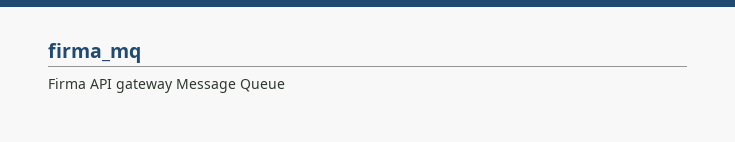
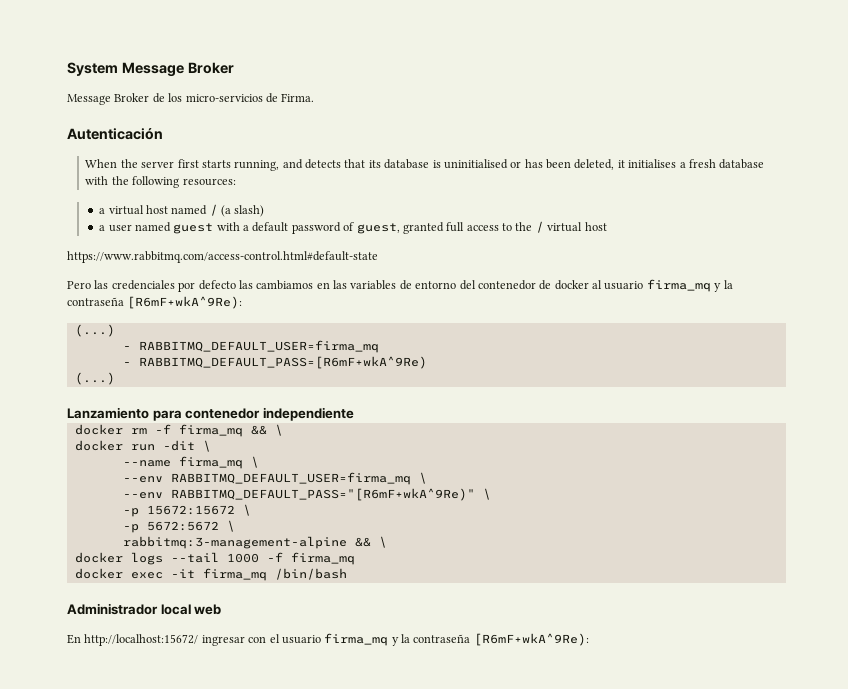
- firma_mq
- Firma API gateway Message Queue
+ System Message Broker
+ Message Broker de los micro-servicios de Firma.
+ Autenticación
+ When the server first starts running, and detects that its database is uninitialised or has been deleted, it initialises a fresh database with the following resources:
+ a virtual host named / (a slash)
+ a user named guest with a default password of guest, granted full access to the / virtual host
+ https://www.rabbitmq.com/access-control.html#default-state
+ Pero las credenciales por defecto las cambiamos en las variables de entorno del contenedor de docker al usuario firma_mq y la contraseña [R6mF+wkA^9Re):
+ (...)
+ - RABBITMQ_DEFAULT_USER=firma_mq
+ - RABBITMQ_DEFAULT_PASS=[R6mF+wkA^9Re)
+ (...)
+ Lanzamiento para contenedor independiente
+ docker rm -f firma_mq && \
+ docker run -dit \
+ --name firma_mq \
+ --env RABBITMQ_DEFAULT_USER=firma_mq \
+ --env RABBITMQ_DEFAULT_PASS="[R6mF+wkA^9Re)" \
+ -p 15672:15672 \
+ -p 5672:5672 \
+ rabbitmq:3-management-alpine && \
+ docker logs --tail 1000 -f firma_mq
+ docker exec -it firma_mq /bin/bash
+ Administrador local web
+ En http://localhost:15672/ ingresar con el usuario firma_mq y la contraseña [R6mF+wkA^9Re):

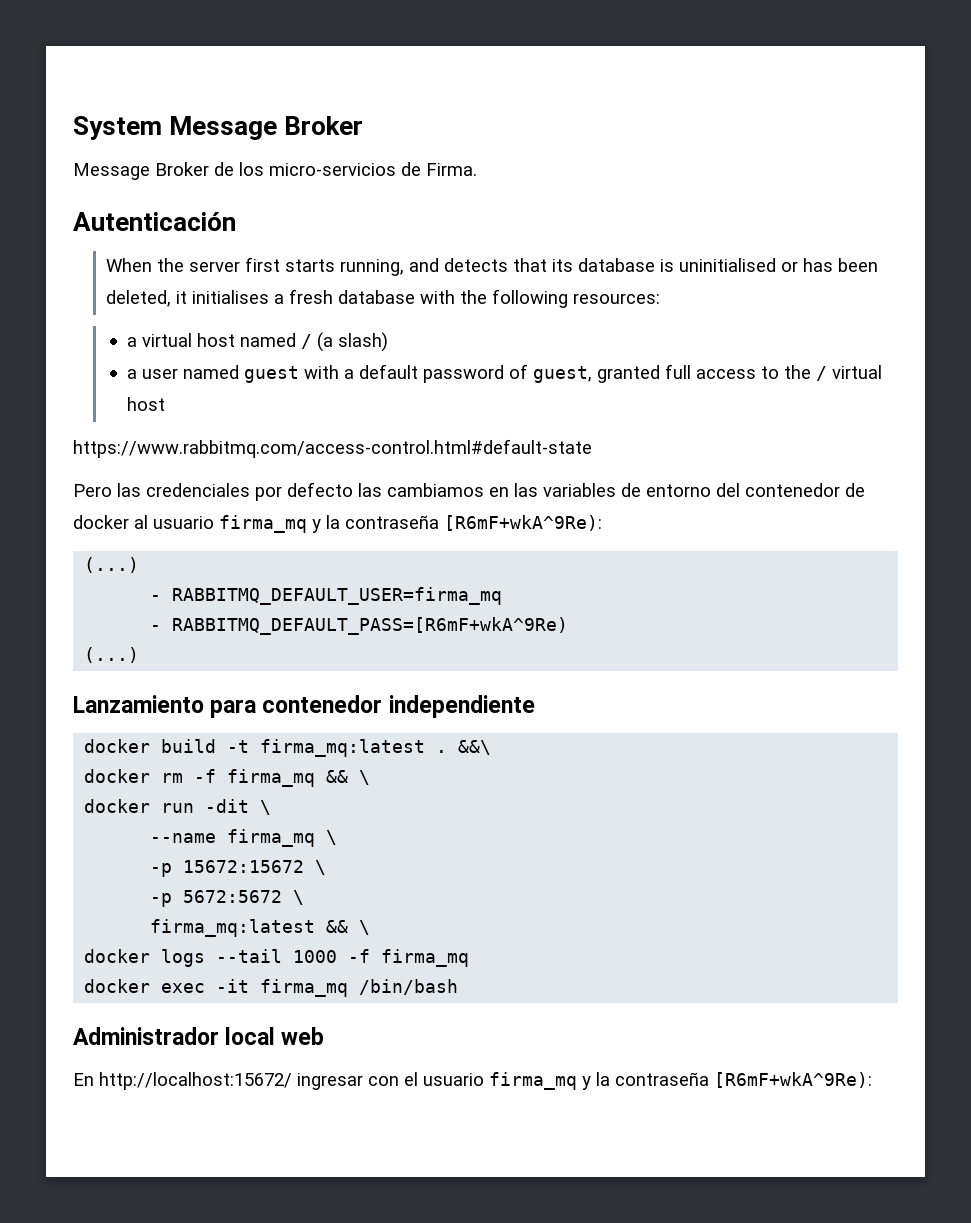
+ docker build -t firma_mq:latest . &&\
- --env RABBITMQ_DEFAULT_USER=firma_mq \
- --env RABBITMQ_DEFAULT_PASS="[R6mF+wkA^9Re)" \
- rabbitmq:3-management-alpine && \
+ firma_mq:latest && \

